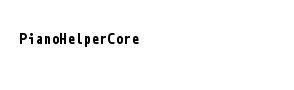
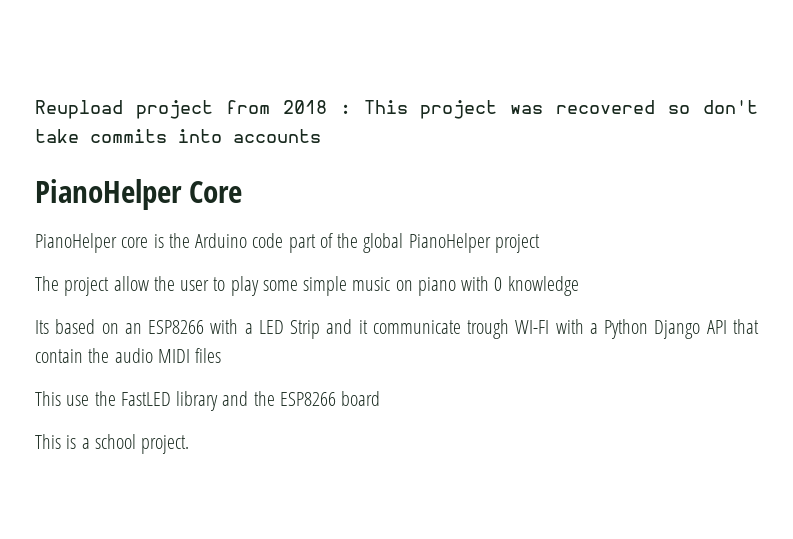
- PianoHelperCore
+ Reupload project from 2018 : This project was recovered so don't take commits into accounts
+ PianoHelper Core
+ PianoHelper core is the Arduino code part of the global PianoHelper project
+ The project allow the user to play some simple music on piano with 0 knowledge
+ Its based on an ESP8266 with a LED Strip and it communicate trough WI-FI with a Python Django API that contain the audio MIDI files
+ This use the FastLED library and the ESP8266 board
+ This is a school project.

